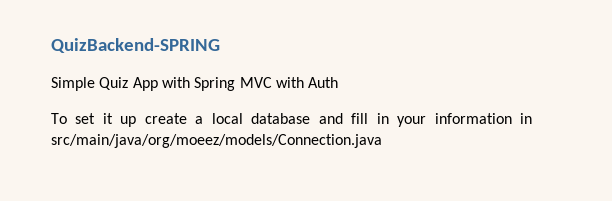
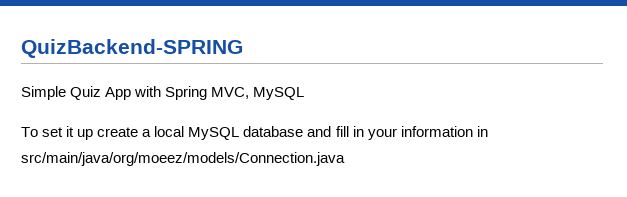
- Simple Quiz App with Spring MVC with Auth
+ Simple Quiz App with Spring MVC, MySQL
- To set it up create a local database and fill in your information in src/main/java/org/moeez/models/Connection.java
+ To set it up create a local MySQL database and fill in your information in src/main/java/org/moeez/models/Connection.java

